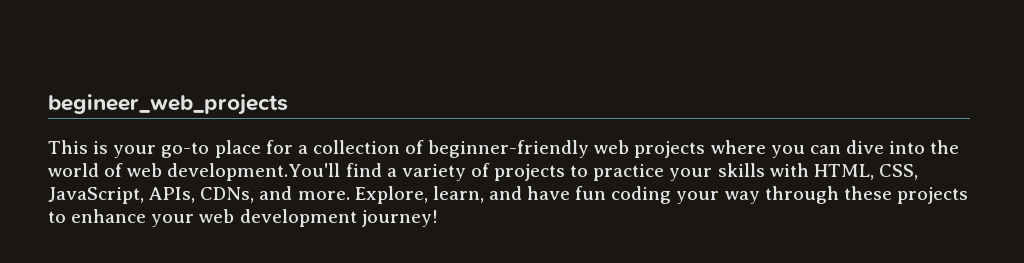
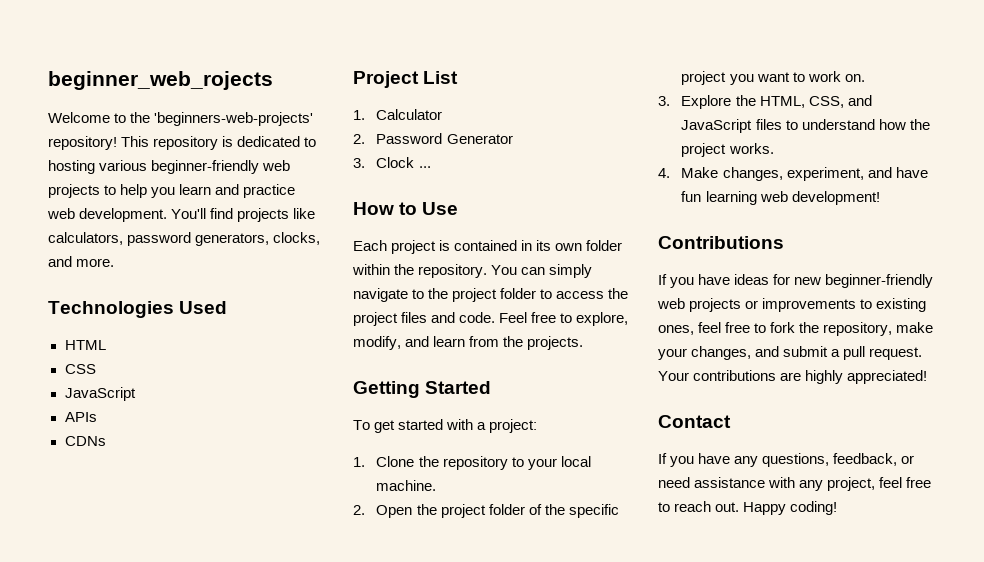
- begineer_web_projects
- This is your go-to place for a collection of beginner-friendly web projects where you can dive into the world of web development.You'll find a variety of projects to practice your skills with HTML, CSS, JavaScript, APIs, CDNs, and more. Explore, learn, and have fun coding your way through these projects to enhance your web development journey!
+ beginner_web_rojects
+ Welcome to the 'beginners-web-projects' repository! This repository is dedicated to hosting various beginner-friendly web projects to help you learn and practice web development. You'll find projects like calculators, password generators, clocks, and more.
+ Technologies Used
+ HTML
+ CSS
+ JavaScript
+ APIs
+ CDNs
+ Project List
+ 1. Calculator
+ 2. Password Generator
+ 3. Clock ...
+ How to Use
+ Each project is contained in its own folder within the repository. You can simply navigate to the project folder to access the project files and code. Feel free to explore, modify, and learn from the projects.
+ Getting Started
+ To get started with a project:
+ 1. Clone the repository to your local machine.
+ 2. Open the project folder of the specific project you want to work on.
+ 3. Explore the HTML, CSS, and JavaScript files to understand how the project works.
+ 4. Make changes, experiment, and have fun learning web development!
+ Contributions
+ If you have ideas for new beginner-friendly web projects or improvements to existing ones, feel free to fork the repository, make your changes, and submit a pull request. Your contributions are highly appreciated!
+ Contact
+ If you have any questions, feedback, or need assistance with any project, feel free to reach out. Happy coding!

